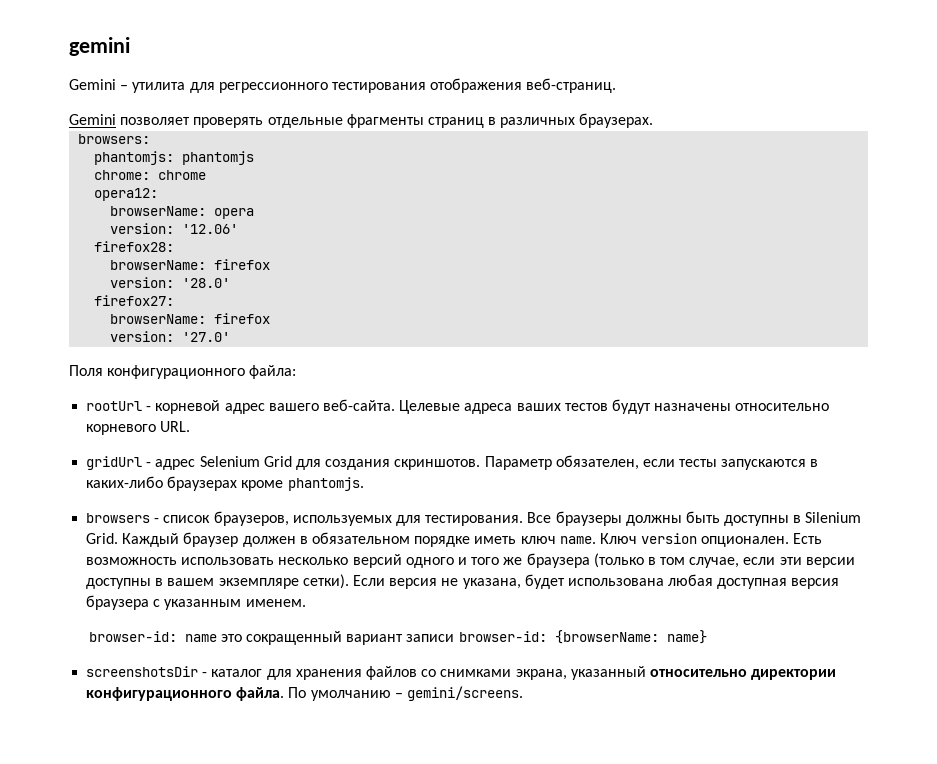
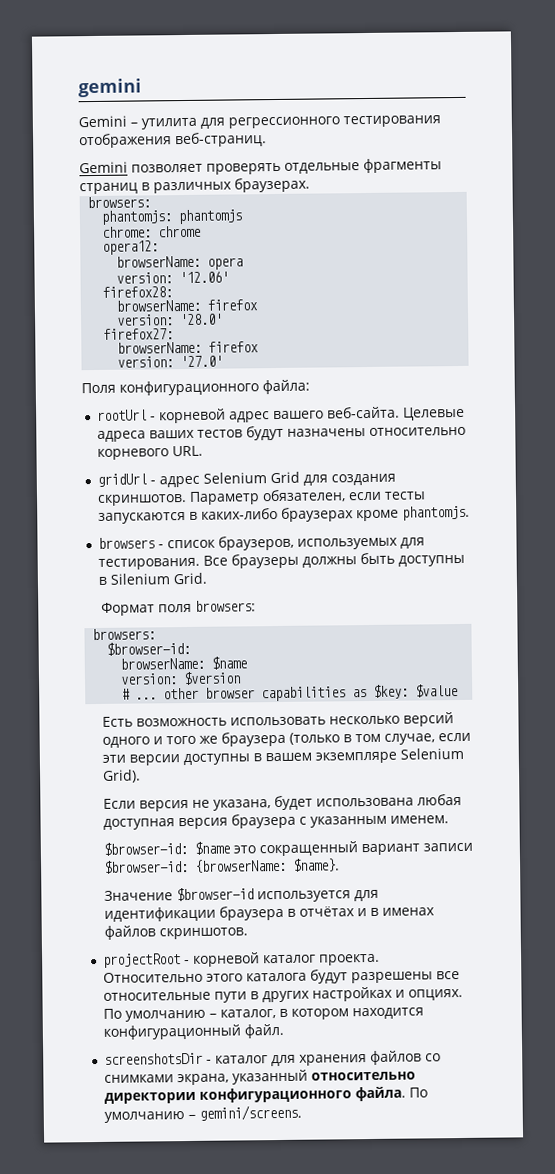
- Все браузеры должны быть доступны в Silenium Grid. Каждый браузер должен в обязательном порядке иметь ключ name. Ключ version опционален. Есть возможность использовать несколько версий одного и того же браузера (только в том случае, если эти версии доступны в вашем экземпляре сетки). Если версия не указана, будет использована любая доступная версия браузера с указанным именем.
+ Все браузеры должны быть доступны в Silenium Grid.
+ Формат поля browsers:
+ browsers:
+ $browser-id:
+ browserName: $name
+ version: $version
+ # ... other browser capabilities as $key: $value
+ Есть возможность использовать несколько версий одного и того же браузера (только в том случае, если эти версии доступны в вашем экземпляре Selenium Grid).
+ Если версия не указана, будет использована любая доступная версия браузера с указанным именем.
- browser-id: name это сокращенный вариант записи browser-id: {browserName: name}
+ $browser-id: $name это сокращенный вариант записи $browser-id: {browserName: $name}.
+ Значение $browser-id используется для идентификации браузера в отчётах и в именах файлов скриншотов.
+ projectRoot - корневой каталог проекта. Относительно этого каталога будут разрешены все относительные пути в других настройках и опциях. По умолчанию – каталог, в котором находится конфигурационный файл.

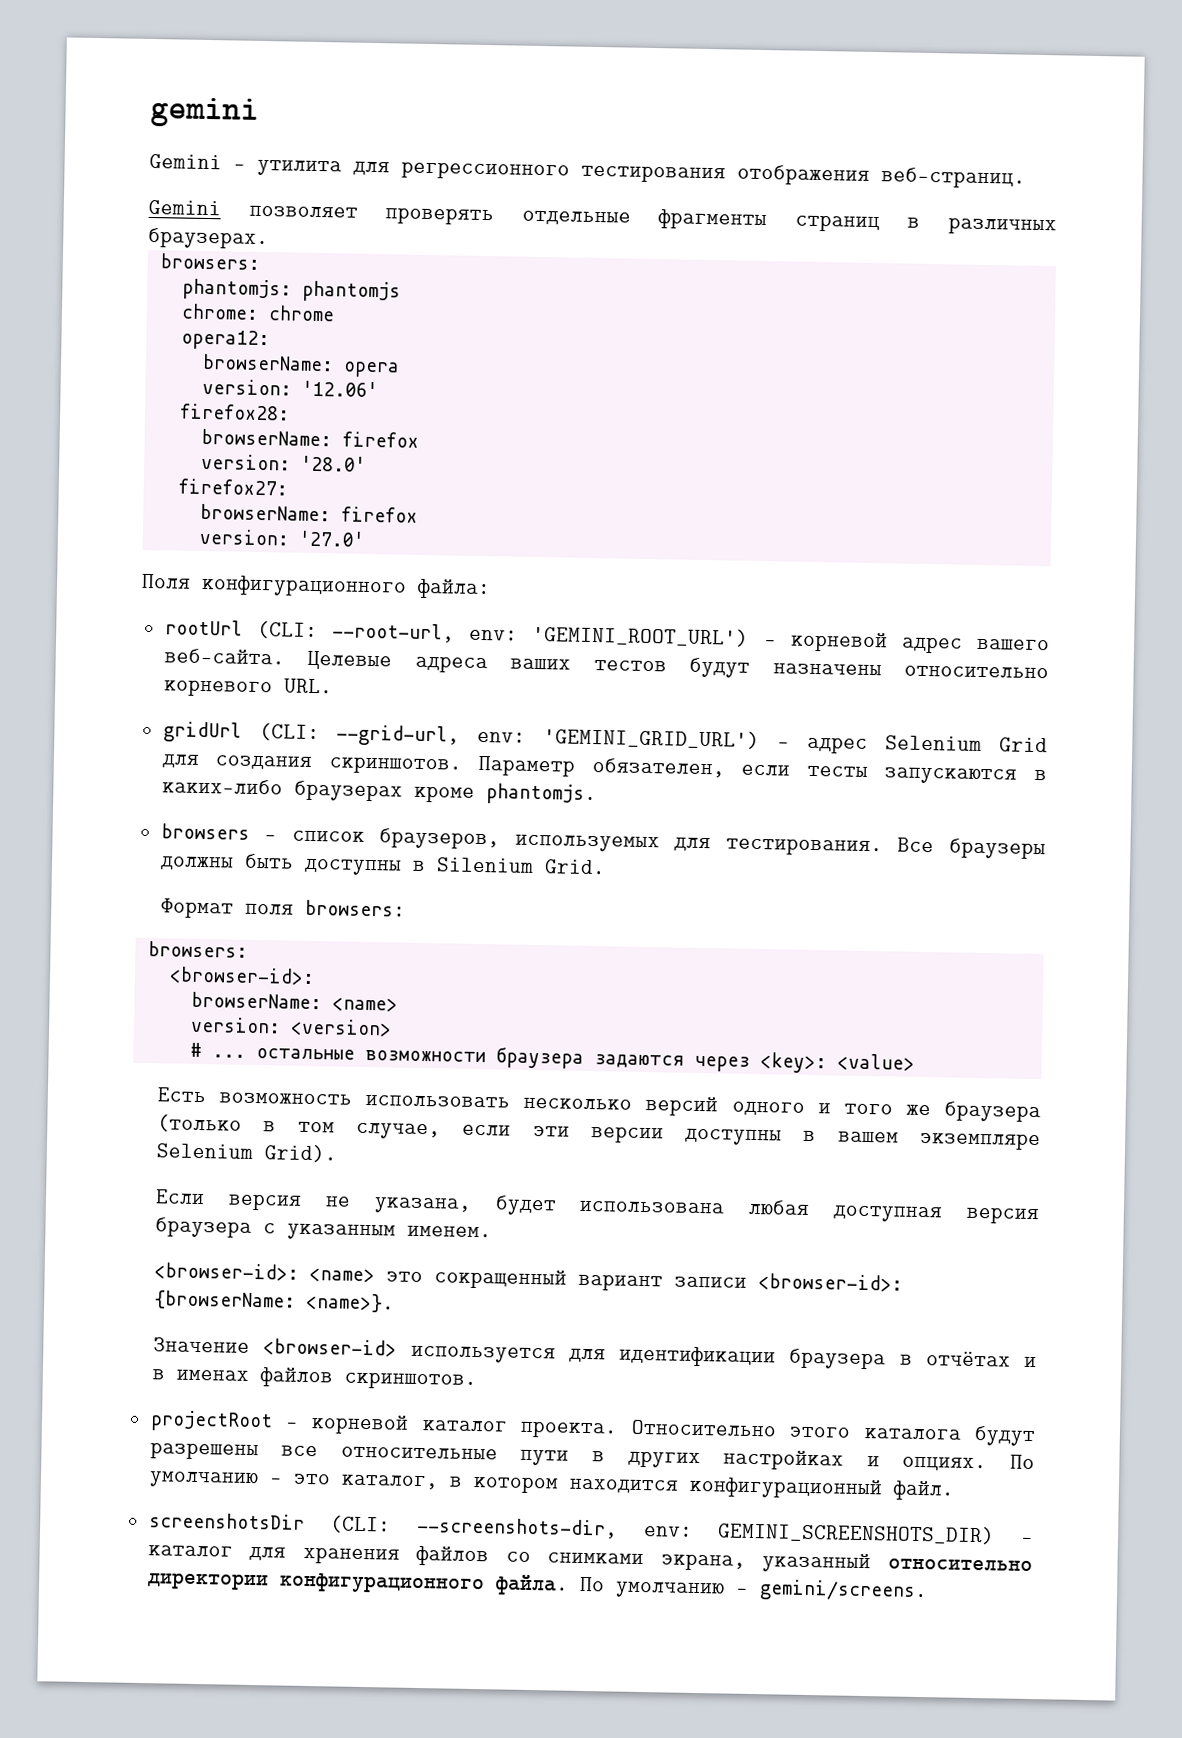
- Gemini – утилита для регрессионного тестирования отображения веб-страниц.
+ Gemini — утилита для регрессионного тестирования отображения веб-страниц.
- rootUrl - корневой адрес вашего веб-сайта.
+ rootUrl (CLI: --root-url, env: 'GEMINI_ROOT_URL') — корневой адрес вашего веб-сайта.
- gridUrl - адрес Selenium Grid для создания скриншотов.
+ gridUrl (CLI: --grid-url, env: 'GEMINI_GRID_URL') — адрес Selenium Grid для создания скриншотов.
- browsers - список браузеров, используемых для тестирования.
+ browsers — список браузеров, используемых для тестирования.
  Формат поля browsers:
  browsers:
- $browser-id:
- browserName: $name
- version: $version
+ <browser-id>:
+ browserName: <name>
+ version: <version>
- # ... other browser capabilities as $key: $value
+ # ... остальные возможности браузера задаются через <key>: <value>
- $browser-id: $name это сокращенный вариант записи $browser-id: {browserName: $name}.
+ <browser-id>: <name> это сокращенный вариант записи <browser-id>: {browserName: <name>}.
- Значение $browser-id используется для идентификации браузера в отчётах и в именах файлов скриншотов.
+ Значение <browser-id> используется для идентификации браузера в отчётах и в именах файлов скриншотов.
- projectRoot - корневой каталог проекта.
+ projectRoot — корневой каталог проекта.
- По умолчанию – каталог, в котором находится конфигурационный файл.
+ По умолчанию — это каталог, в котором находится конфигурационный файл.
- screenshotsDir - каталог для хранения файлов со снимками экрана, указанный относительно директории конфигурационного файла.
+ screenshotsDir (CLI: --screenshots-dir, env: GEMINI_SCREENSHOTS_DIR) — каталог для хранения файлов со снимками экрана, указанный относительно директории конфигурационного файла.
- По умолчанию – gemini/screens.
+ По умолчанию — gemini/screens.

